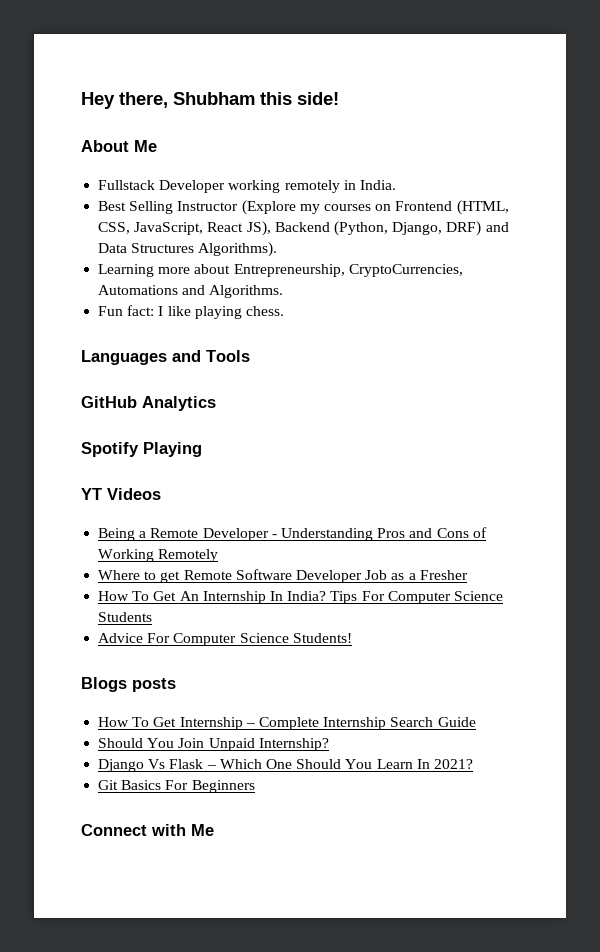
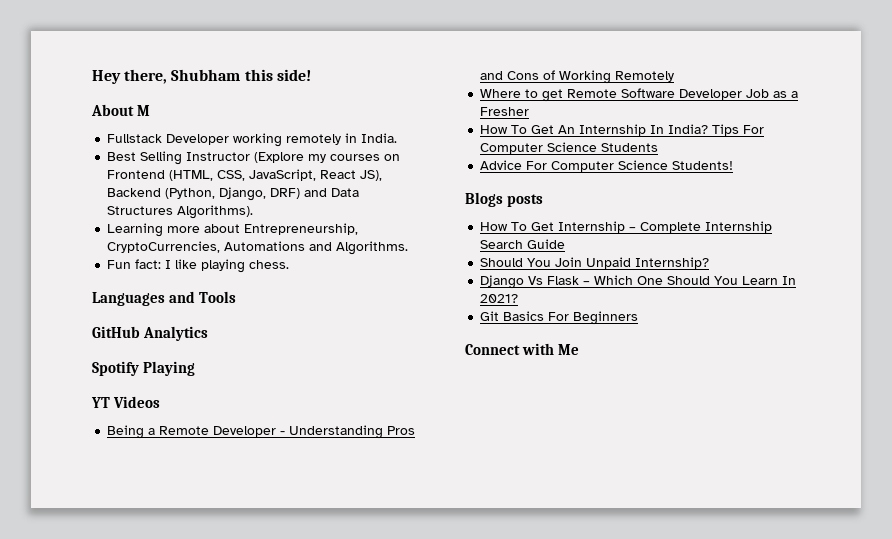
- About Me
+ About M

